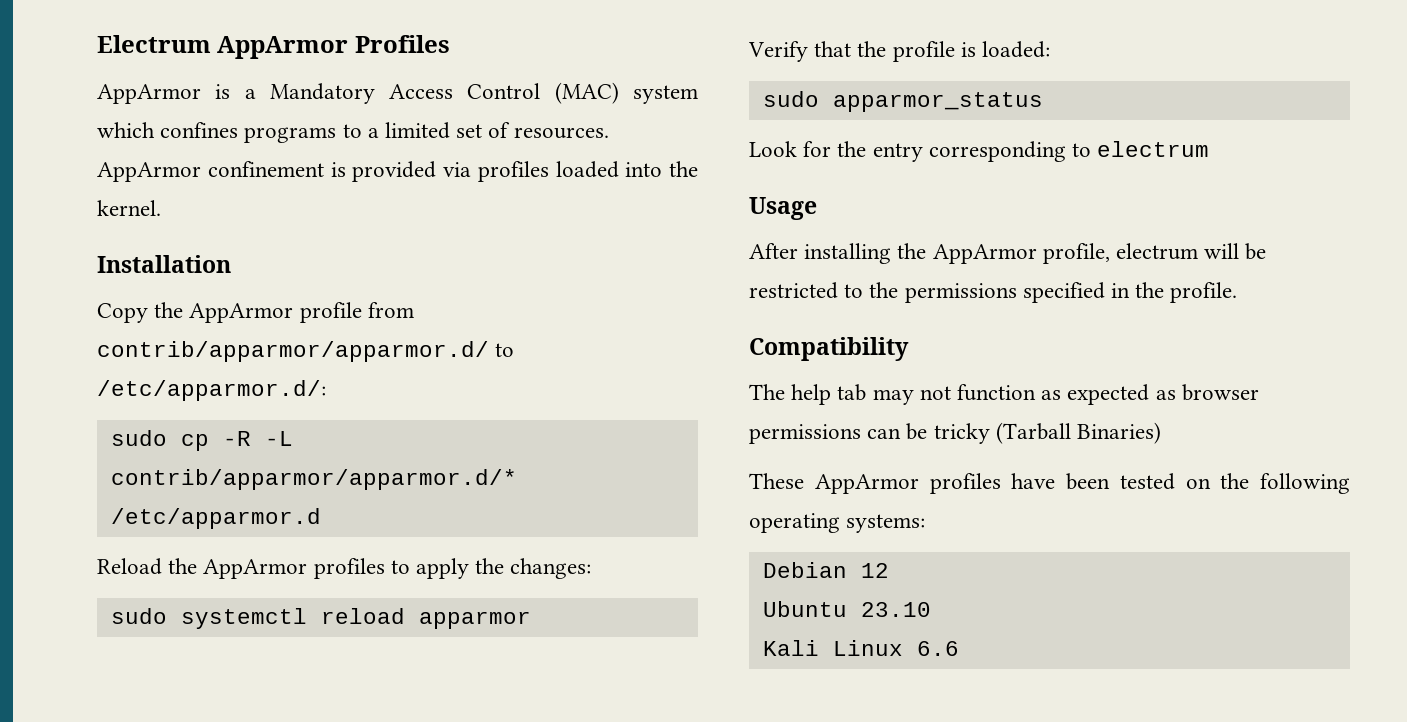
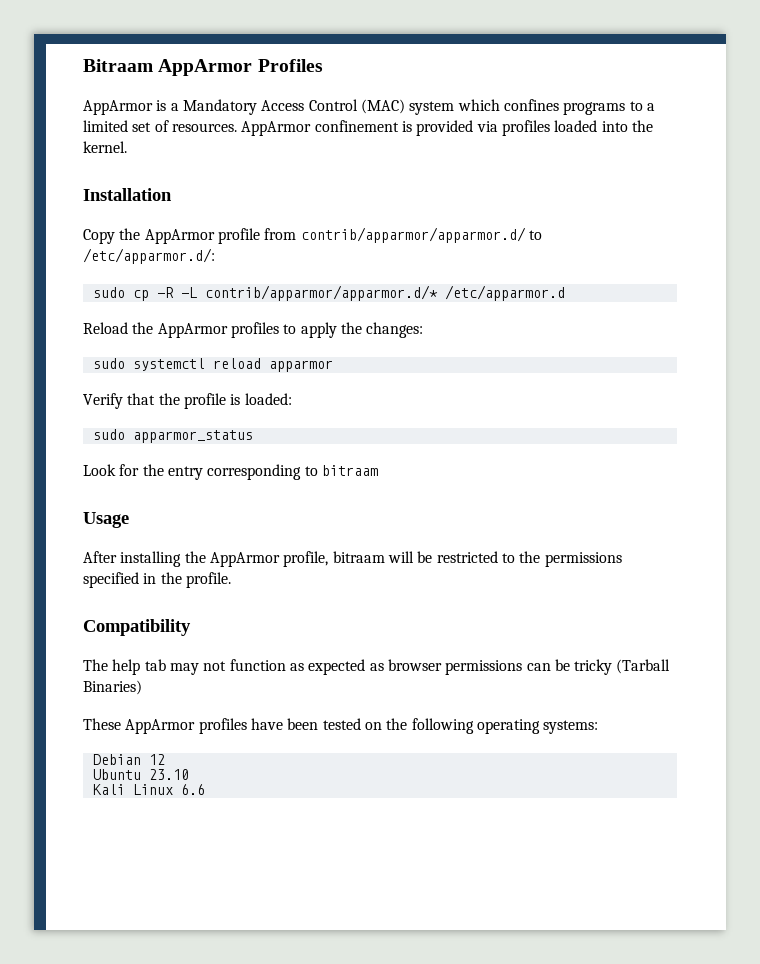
- Electrum AppArmor Profiles
+ Bitraam AppArmor Profiles
- Look for the entry corresponding to electrum
+ Look for the entry corresponding to bitraam
- After installing the AppArmor profile, electrum will be restricted to the permissions specified in the profile.
+ After installing the AppArmor profile, bitraam will be restricted to the permissions specified in the profile.

